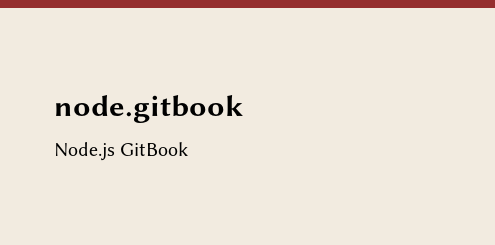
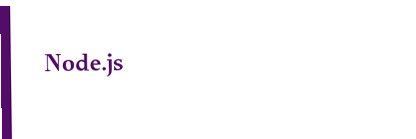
- node.gitbook
- Node.js GitBook
+ Node.js

